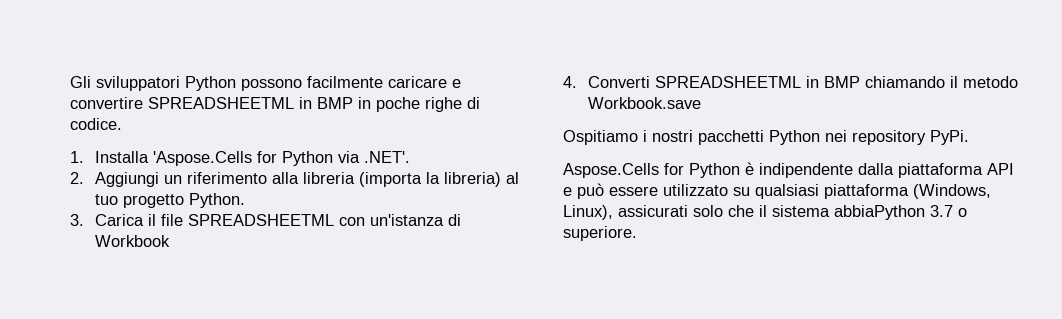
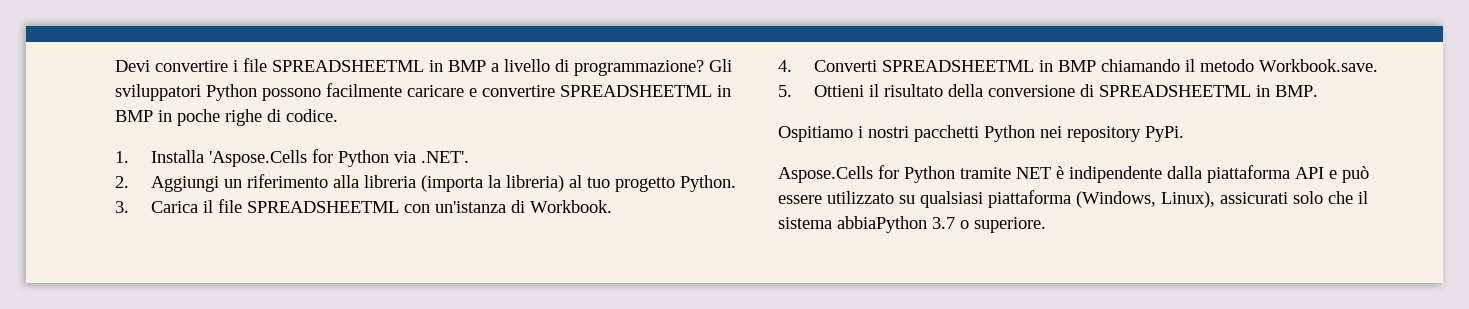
+ Devi convertire i file SPREADSHEETML in BMP a livello di programmazione?
- 3. Carica il file SPREADSHEETML con un'istanza di Workbook
+ 3. Carica il file SPREADSHEETML con un'istanza di Workbook.
- 4. Converti SPREADSHEETML in BMP chiamando il metodo Workbook.save
+ 4. Converti SPREADSHEETML in BMP chiamando il metodo Workbook.save.
+ 5. Ottieni il risultato della conversione di SPREADSHEETML in BMP.
- Aspose.Cells for Python è indipendente dalla piattaforma API e può essere utilizzato su qualsiasi piattaforma (Windows, Linux), assicurati solo che il sistema abbiaPython 3.7 o superiore.
+ Aspose.Cells for Python tramite NET è indipendente dalla piattaforma API e può essere utilizzato su qualsiasi piattaforma (Windows, Linux), assicurati solo che il sistema abbiaPython 3.7 o superiore.

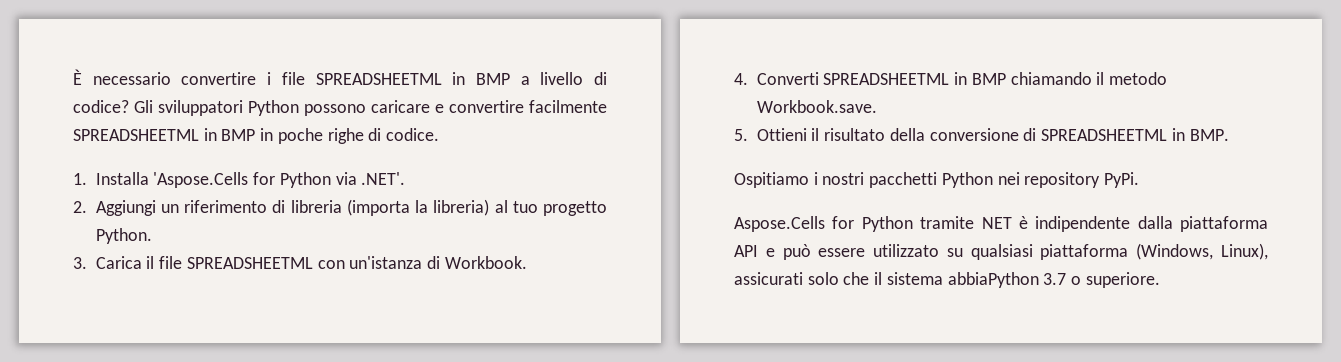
- Devi convertire i file SPREADSHEETML in BMP a livello di programmazione?
+ È necessario convertire i file SPREADSHEETML in BMP a livello di codice?
- Gli sviluppatori Python possono facilmente caricare e convertire SPREADSHEETML in BMP in poche righe di codice.
+ Gli sviluppatori Python possono caricare e convertire facilmente SPREADSHEETML in BMP in poche righe di codice.
- 2. Aggiungi un riferimento alla libreria (importa la libreria) al tuo progetto Python.
+ 2. Aggiungi un riferimento di libreria (importa la libreria) al tuo progetto Python.

